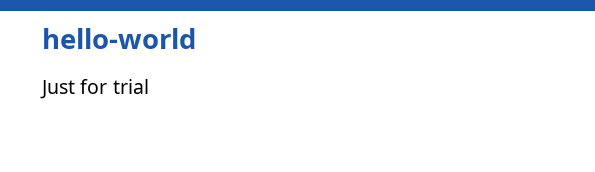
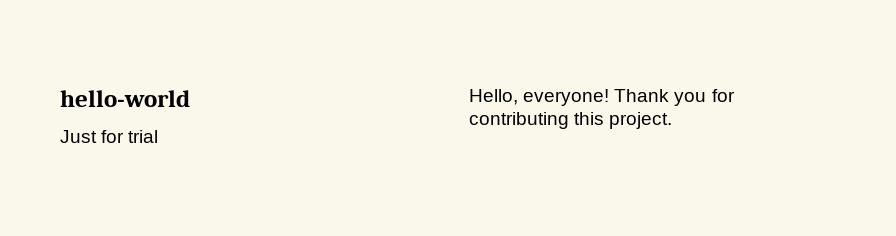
+ Hello, everyone! Thank you for contributing this project.

